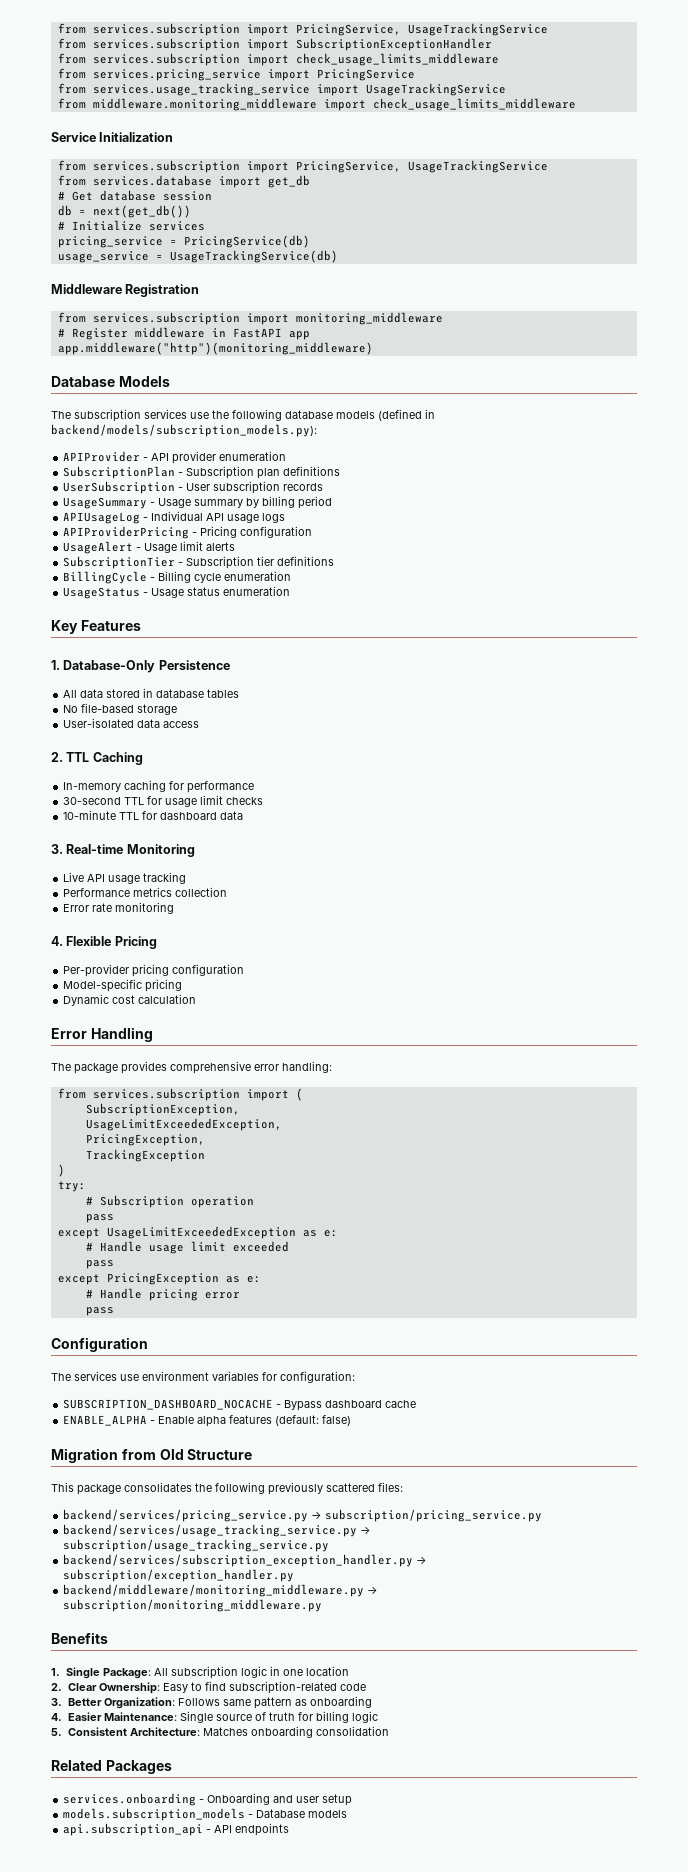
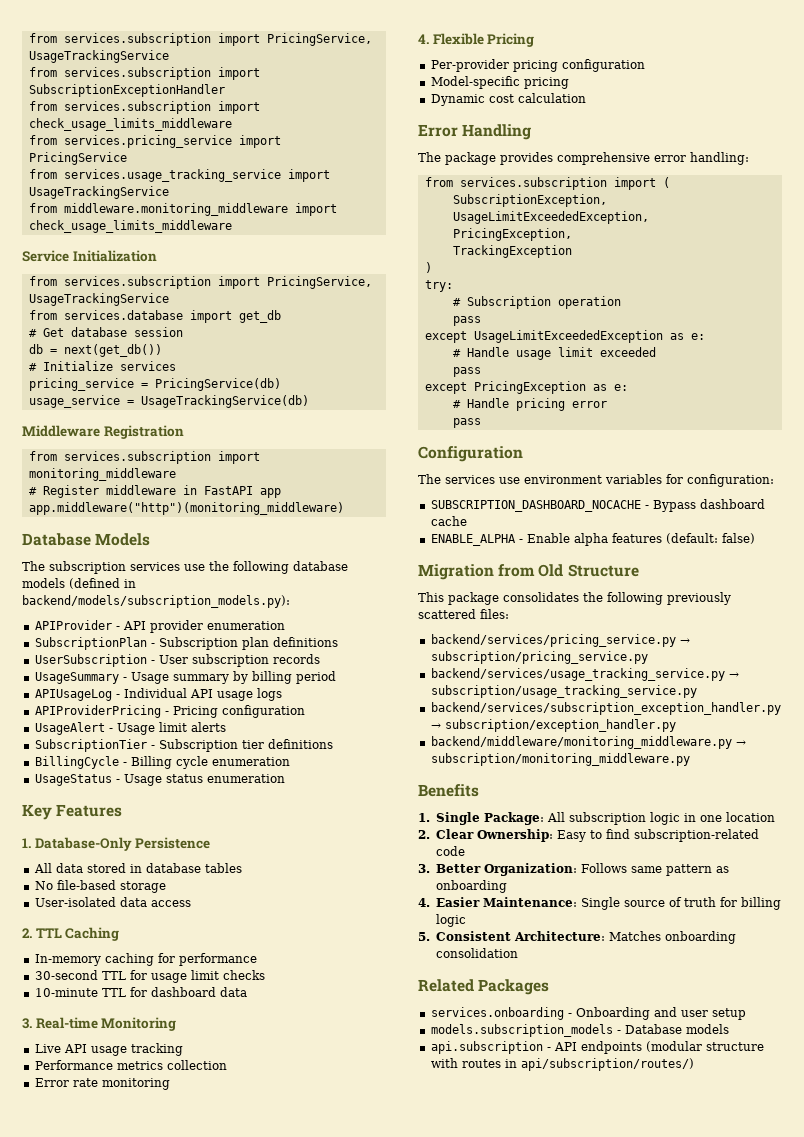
- api.subscription_api - API endpoints
+ api.subscription - API endpoints (modular structure with routes in api/subscription/routes/)

